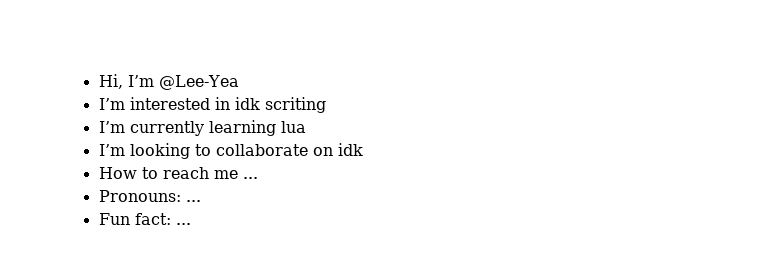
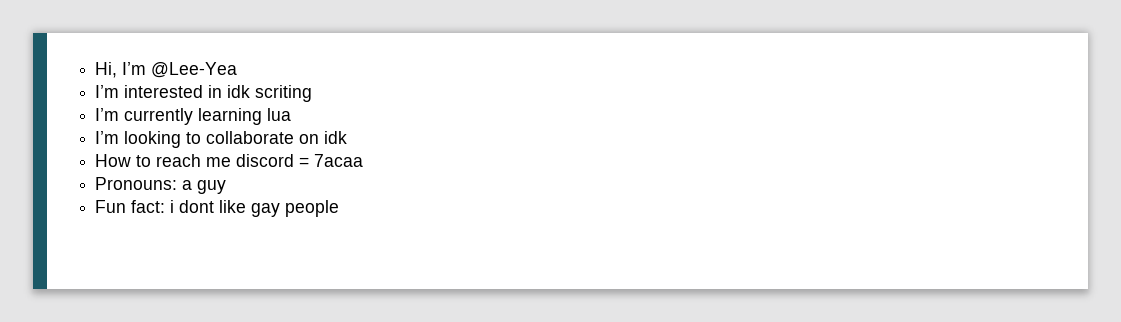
- How to reach me ...
+ How to reach me discord = 7acaa
- Pronouns: ...
+ Pronouns: a guy
- Fun fact: ...
+ Fun fact: i dont like gay people

